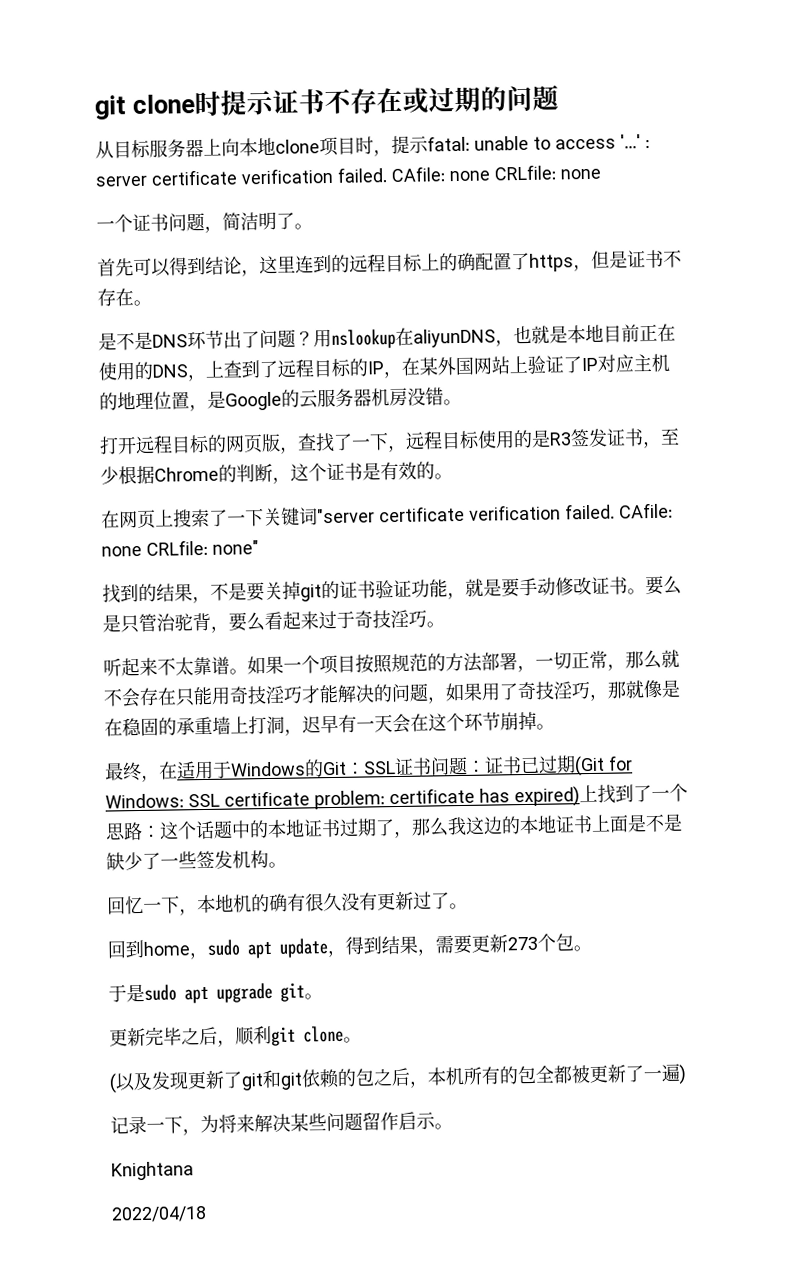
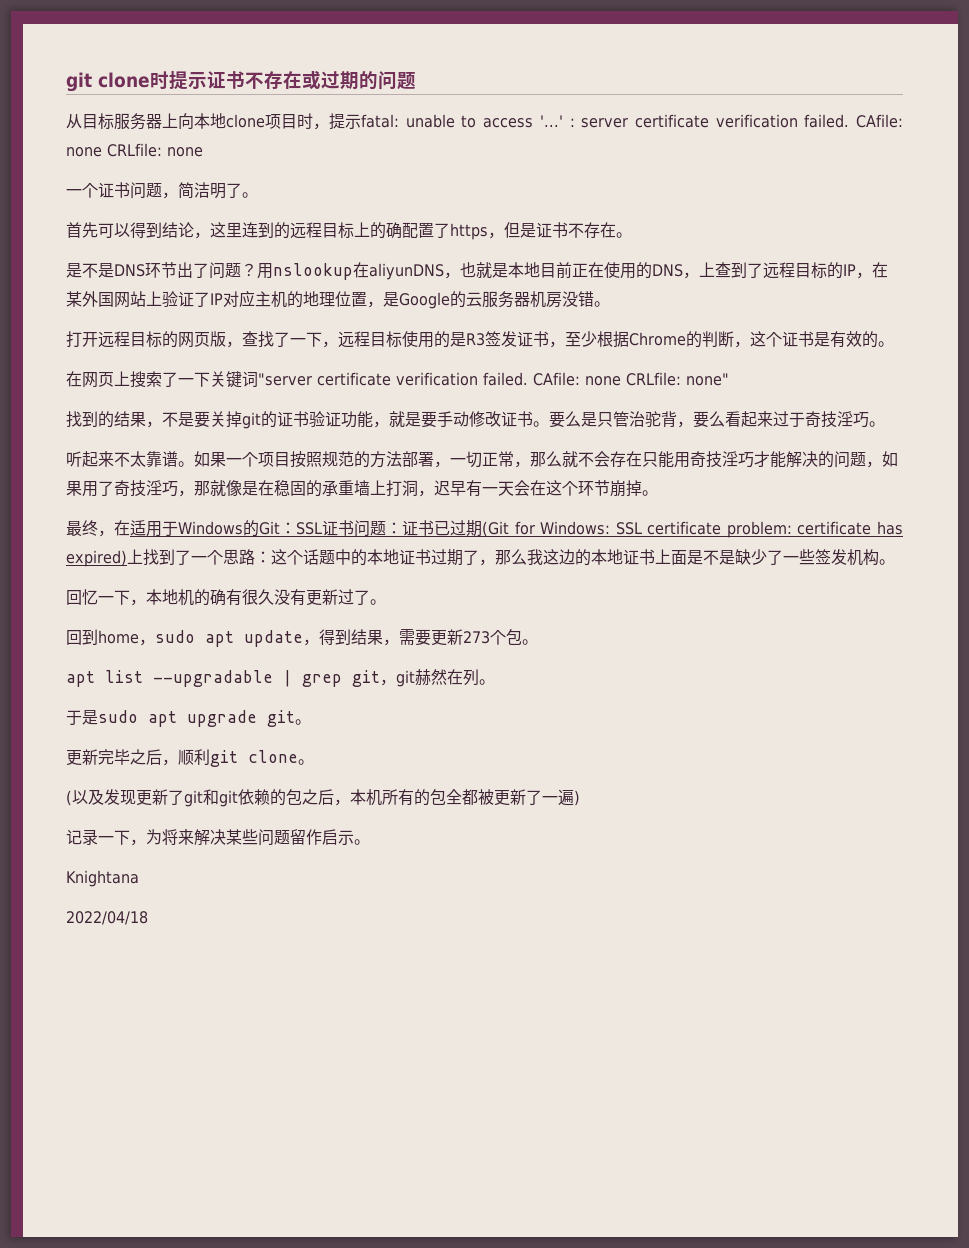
+ apt list --upgradable | grep git，git赫然在列。

